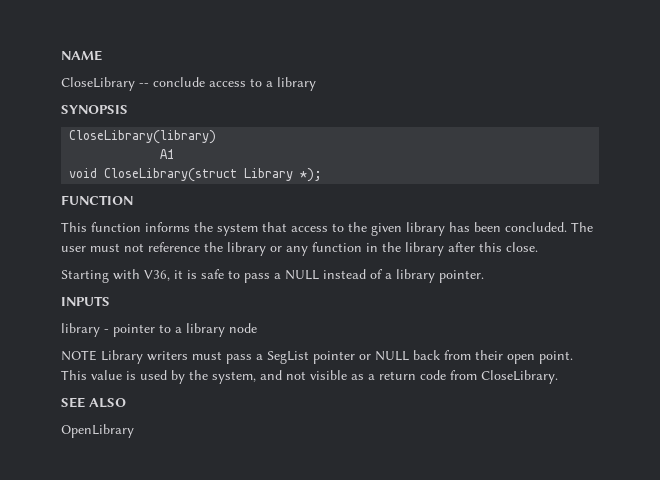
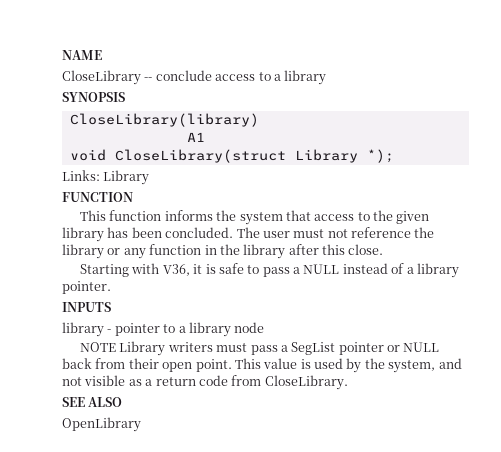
+ Links: Library

